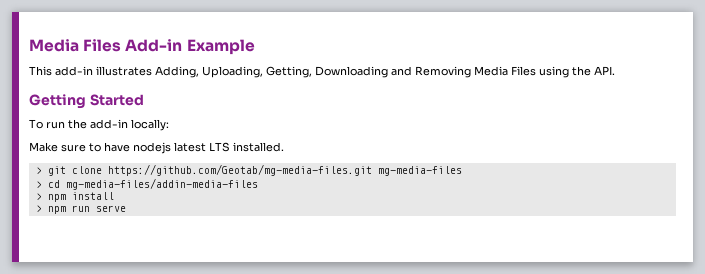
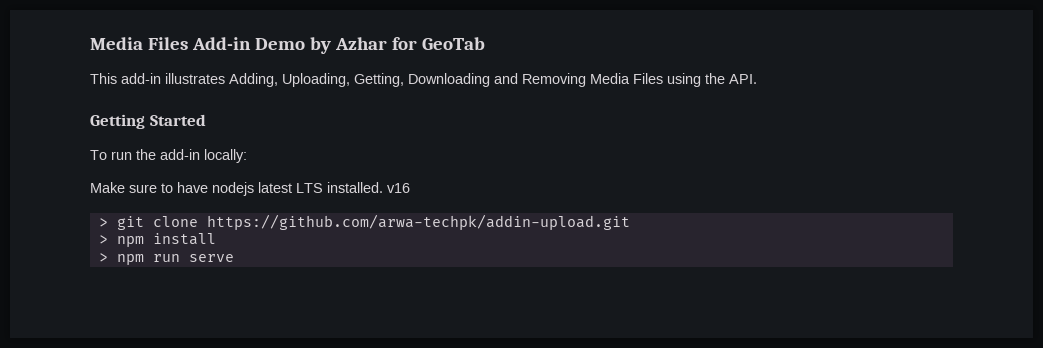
- Media Files Add-in Example
+ Media Files Add-in Demo by Azhar for GeoTab
- Make sure to have nodejs latest LTS installed.
+ Make sure to have nodejs latest LTS installed. v16
- > git clone https://github.com/Geotab/mg-media-files.git mg-media-files
- > cd mg-media-files/addin-media-files
+ > git clone https://github.com/arwa-techpk/addin-upload.git

